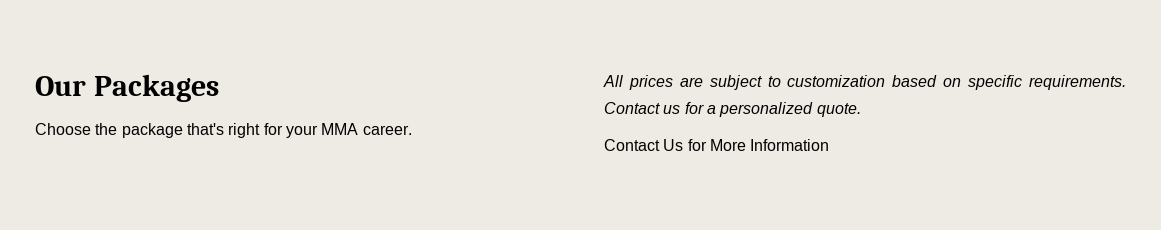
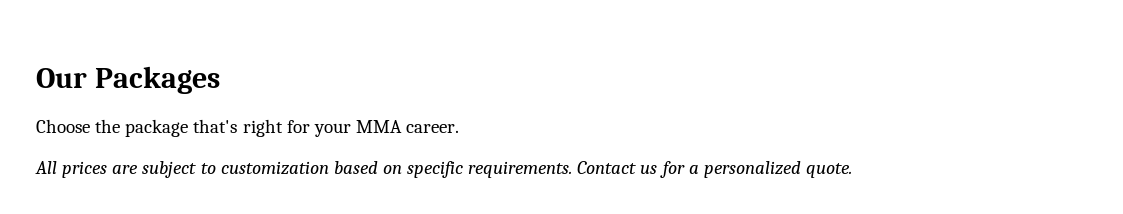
- Contact Us for More Information

